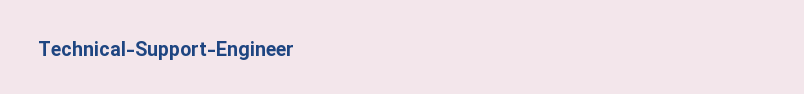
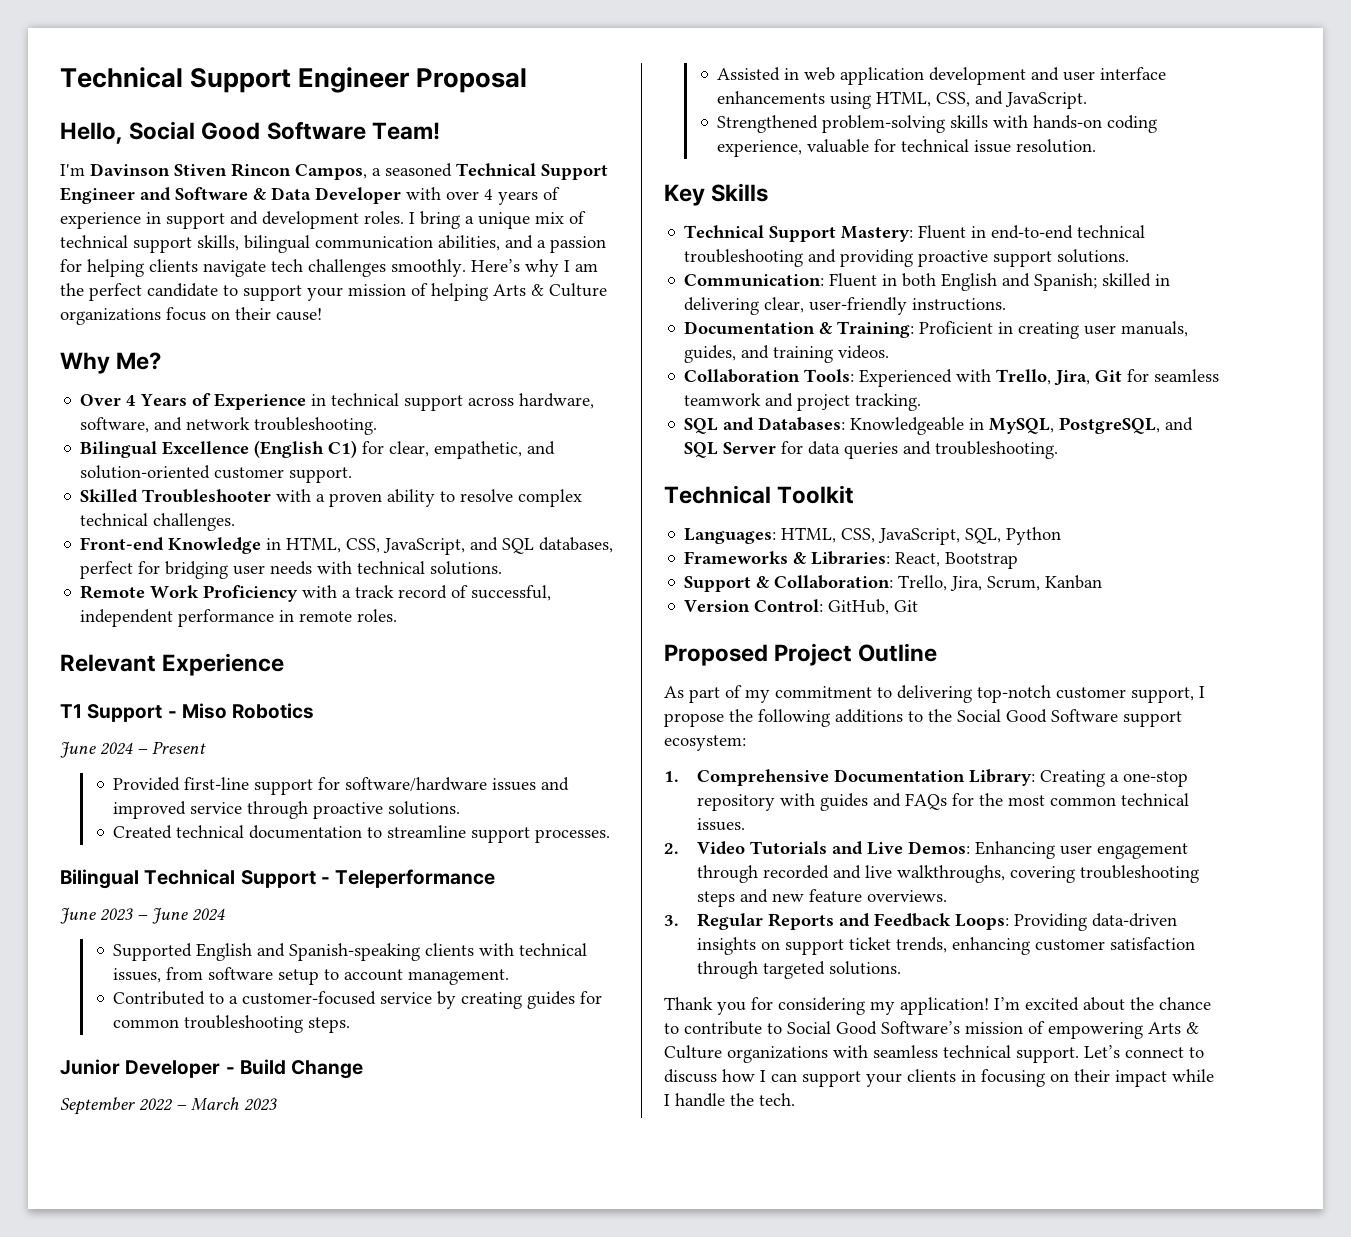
- Technical-Support-Engineer
+ Technical Support Engineer Proposal
+ Hello, Social Good Software Team!
+ I'm Davinson Stiven Rincon Campos, a seasoned Technical Support Engineer and Software & Data Developer with over 4 years of experience in support and development roles. I bring a unique mix of technical support skills, bilingual communication abilities, and a passion for helping clients navigate tech challenges smoothly. Here’s why I am the perfect candidate to support your mission of helping Arts & Culture organizations focus on their cause!
+ Why Me?
+ Over 4 Years of Experience in technical support across hardware, software, and network troubleshooting.
+ Bilingual Excellence (English C1) for clear, empathetic, and solution-oriented customer support.
+ Skilled Troubleshooter with a proven ability to resolve complex technical challenges.
+ Front-end Knowledge in HTML, CSS, JavaScript, and SQL databases, perfect for bridging user needs with technical solutions.
+ Remote Work Proficiency with a track record of successful, independent performance in remote roles.
+ Relevant Experience
+ T1 Support - Miso Robotics
+ June 2024 – Present
+ Provided first-line support for software/hardware issues and improved service through proactive solutions.
+ Created technical documentation to streamline support processes.
+ Bilingual Technical Support - Teleperformance
+ June 2023 – June 2024
+ Supported English and Spanish-speaking clients with technical issues, from software setup to account management.
+ Contributed to a customer-focused service by creating guides for common troubleshooting steps.
+ Junior Developer - Build Change
+ September 2022 – March 2023
+ Assisted in web application development and user interface enhancements using HTML, CSS, and JavaScript.
+ Strengthened problem-solving skills with hands-on coding experience, valuable for technical issue resolution.
+ Key Skills
+ Technical Support Mastery: Fluent in end-to-end technical troubleshooting and providing proactive support solutions.
+ Communication: Fluent in both English and Spanish; skilled in delivering clear, user-friendly instructions.
+ Documentation & Training: Proficient in creating user manuals, guides, and training videos.
+ Collaboration Tools: Experienced with Trello, Jira, Git for seamless teamwork and project tracking.
+ SQL and Databases: Knowledgeable in MySQL, PostgreSQL, and SQL Server for data queries and troubleshooting.
+ Technical Toolkit
+ Languages: HTML, CSS, JavaScript, SQL, Python
+ Frameworks & Libraries: React, Bootstrap
+ Support & Collaboration: Trello, Jira, Scrum, Kanban
+ Version Control: GitHub, Git
+ Proposed Project Outline
+ As part of my commitment to delivering top-notch customer support, I propose the following additions to the Social Good Software support ecosystem:
+ 1. Comprehensive Documentation Library: Creating a one-stop repository with guides and FAQs for the most common technical issues.
+ 2. Video Tutorials and Live Demos: Enhancing user engagement through recorded and live walkthroughs, covering troubleshooting steps and new feature overviews.
+ 3. Regular Reports and Feedback Loops: Providing data-driven insights on support ticket trends, enhancing customer satisfaction through targeted solutions.
+ Thank you for considering my application! I’m excited about the chance to contribute to Social Good Software’s mission of empowering Arts & Culture organizations with seamless technical support. Let’s connect to discuss how I can support your clients in focusing on their impact while I handle the tech.

